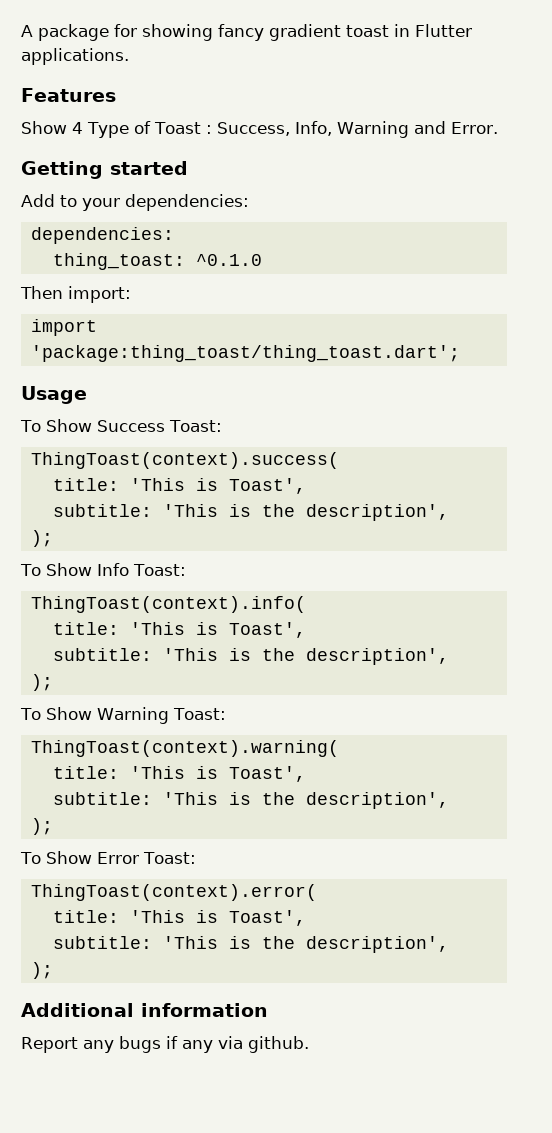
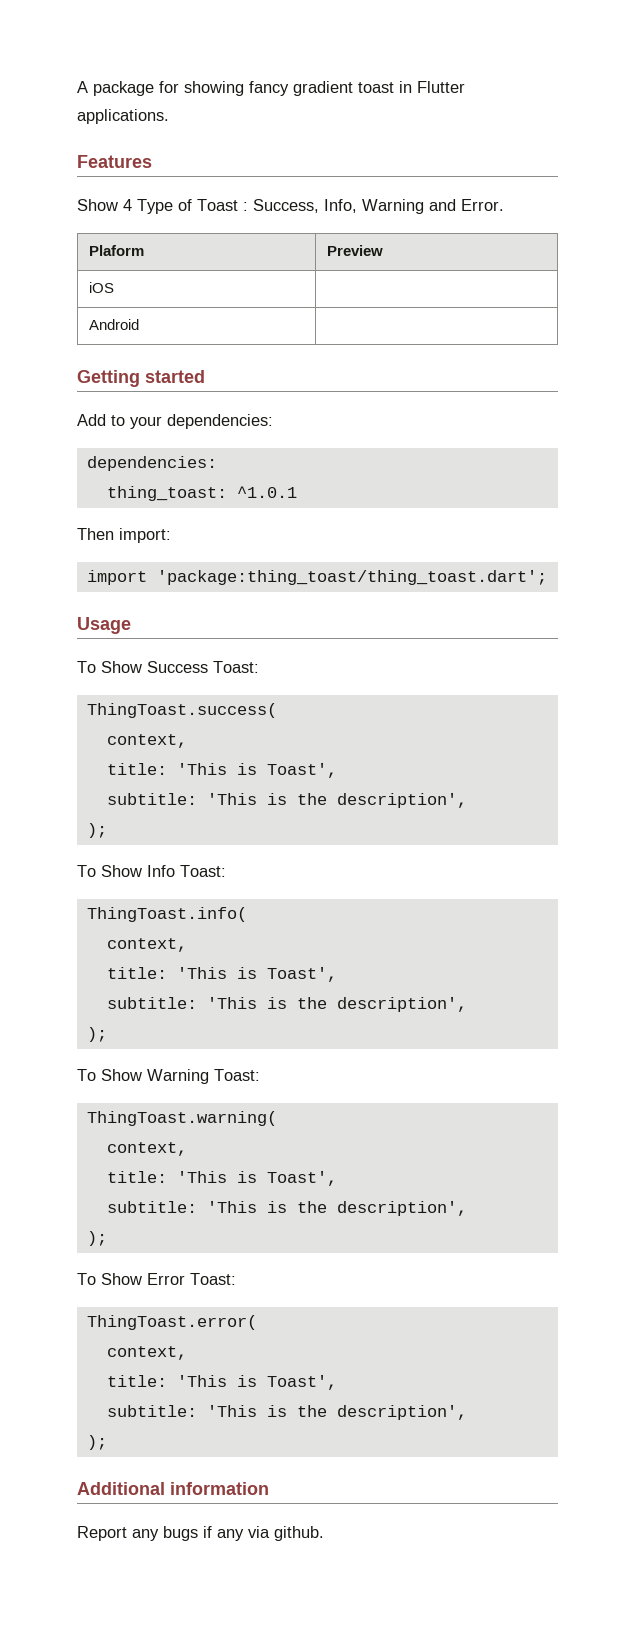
+ Plaform | Preview
+ iOS |
+ Android |
- thing_toast: ^0.1.0
+ thing_toast: ^1.0.1
- ThingToast(context).success(
+ ThingToast.success(
+ context,
- ThingToast(context).info(
+ ThingToast.info(
+ context,
- ThingToast(context).warning(
+ ThingToast.warning(
+ context,
- ThingToast(context).error(
+ ThingToast.error(
+ context,

